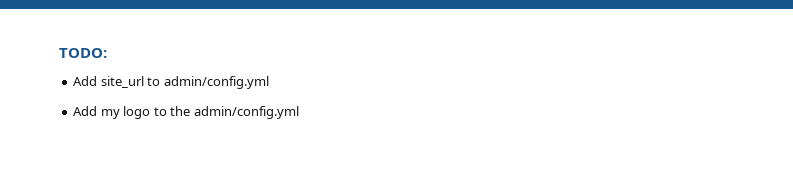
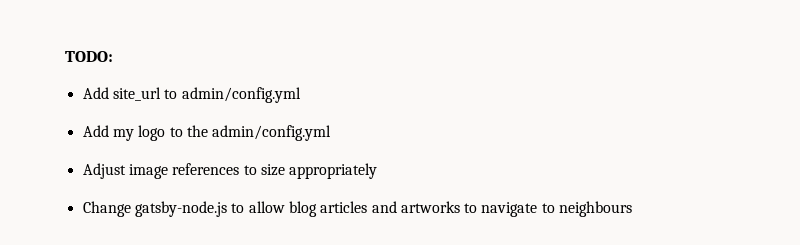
+ Adjust image references to size appropriately
+ Change gatsby-node.js to allow blog articles and artworks to navigate to neighbours

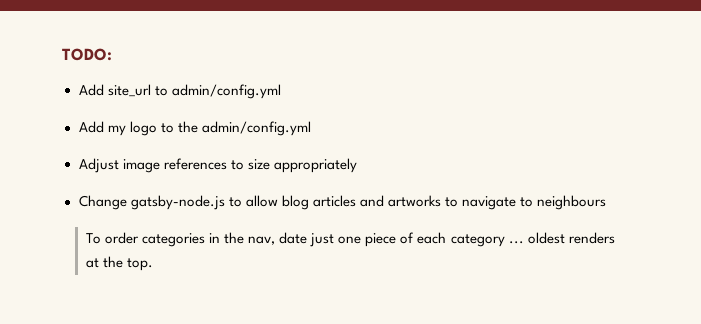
+ To order categories in the nav, date just one piece of each category ... oldest renders at the top.

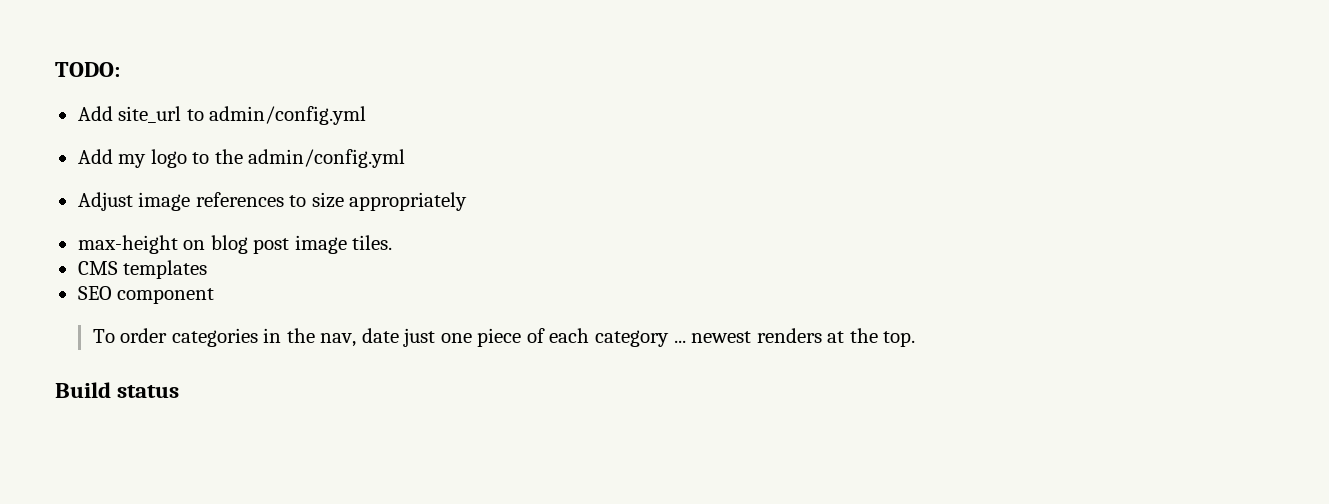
- Change gatsby-node.js to allow blog articles and artworks to navigate to neighbours
+ max-height on blog post image tiles.
+ CMS templates
+ SEO component
- To order categories in the nav, date just one piece of each category ... oldest renders at the top.
+ To order categories in the nav, date just one piece of each category ... newest renders at the top.
+ Build status

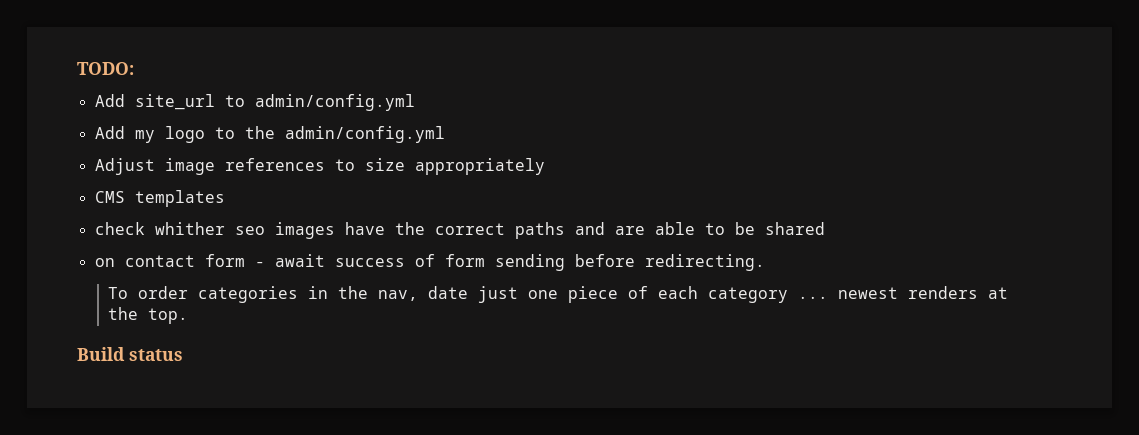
- max-height on blog post image tiles.
  CMS templates
- SEO component
+ check whither seo images have the correct paths and are able to be shared
+ on contact form - await success of form sending before redirecting.

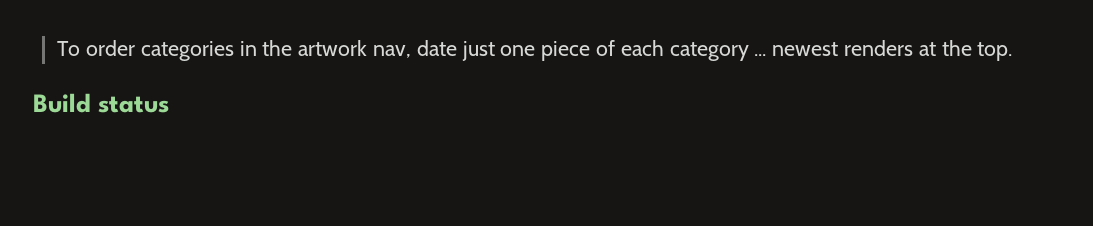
- TODO:
- Add site_url to admin/config.yml
- Add my logo to the admin/config.yml
- Adjust image references to size appropriately
- CMS templates
- check whither seo images have the correct paths and are able to be shared
- on contact form - await success of form sending before redirecting.
- To order categories in the nav, date just one piece of each category ... newest renders at the top.
+ To order categories in the artwork nav, date just one piece of each category ... newest renders at the top.

